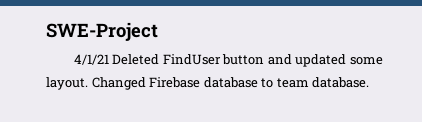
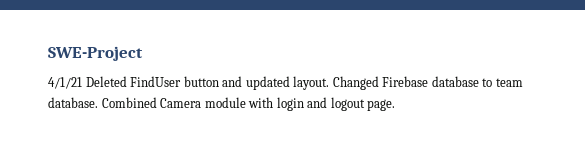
- 4/1/21 Deleted FindUser button and updated some layout.
+ 4/1/21 Deleted FindUser button and updated layout.
+ Combined Camera module with login and logout page.

